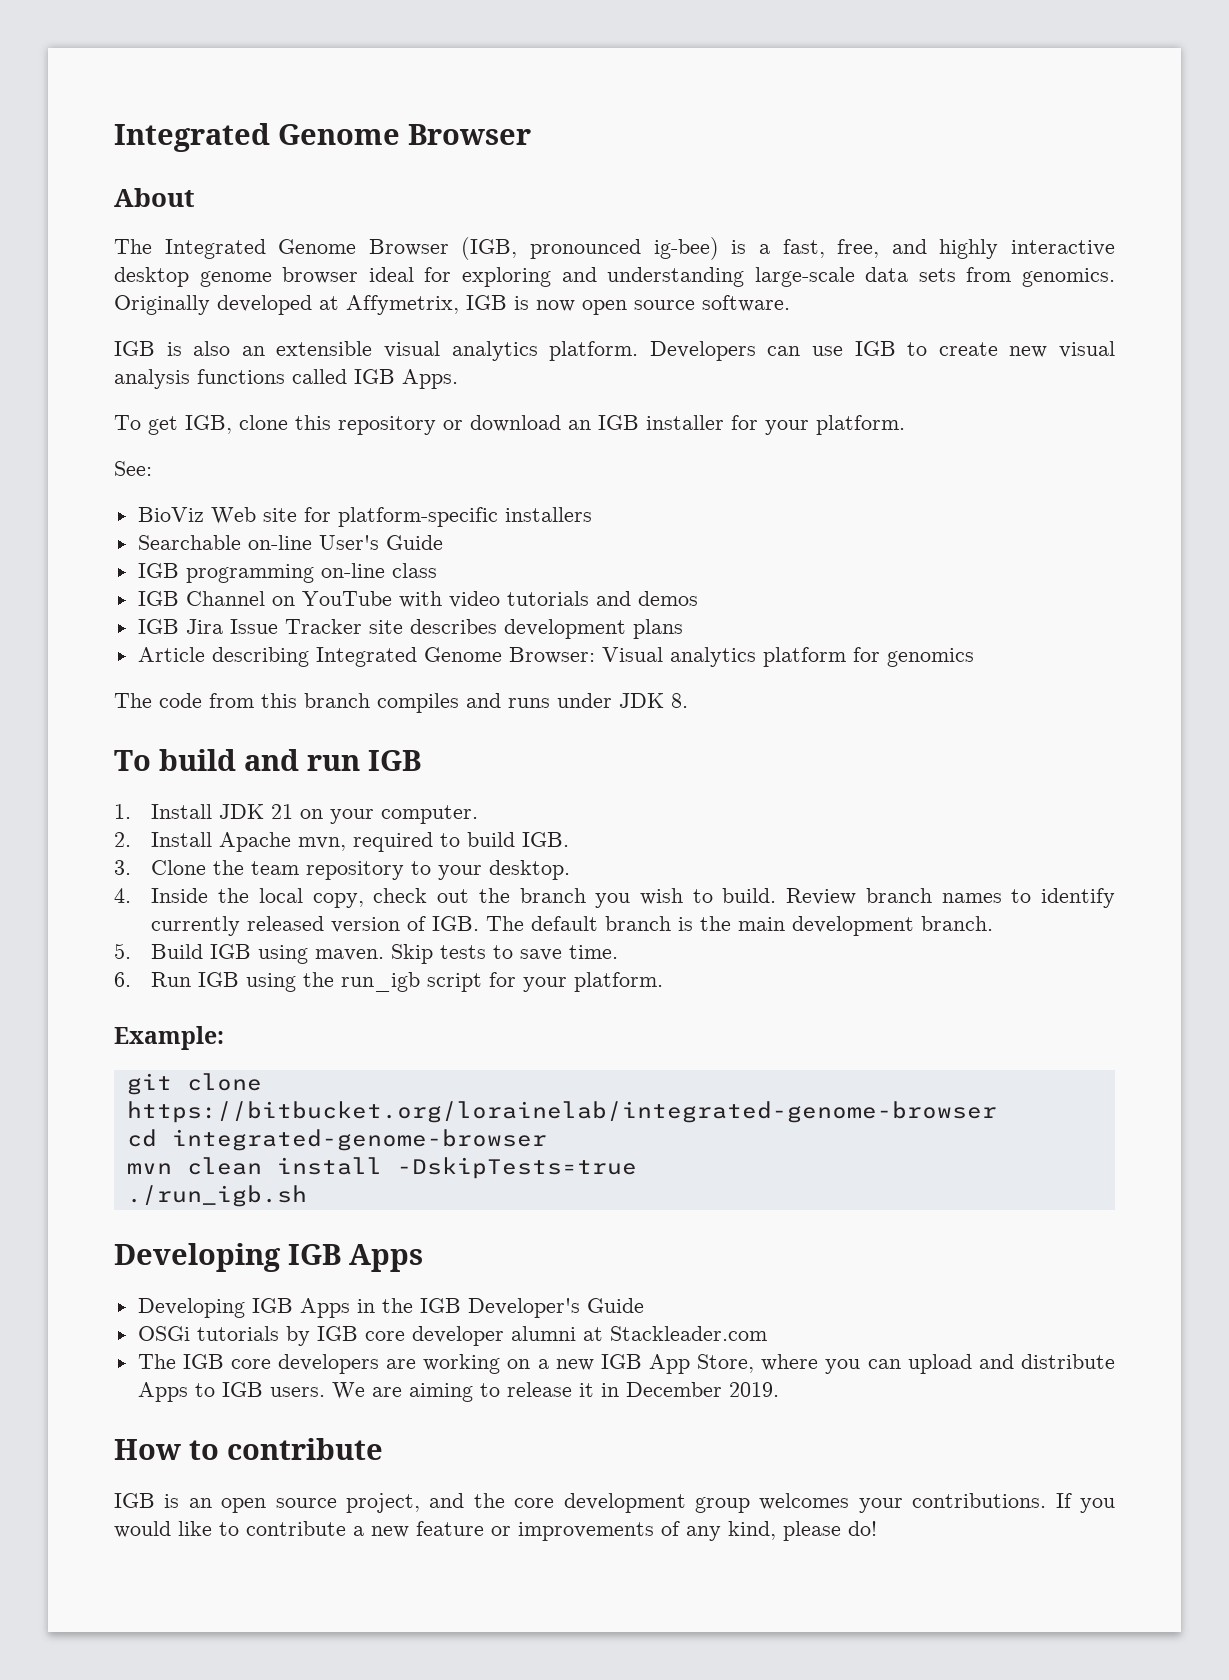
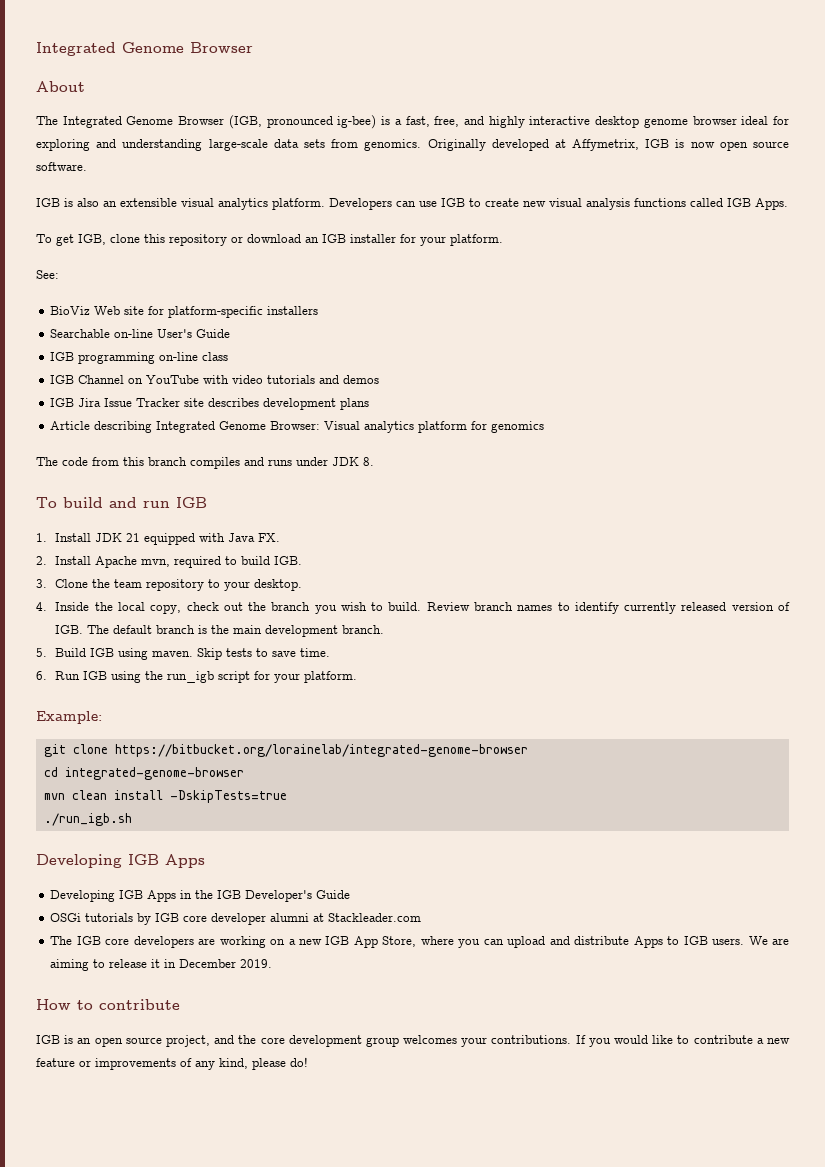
- 1. Install JDK 21 on your computer.
+ 1. Install JDK 21 equipped with Java FX.

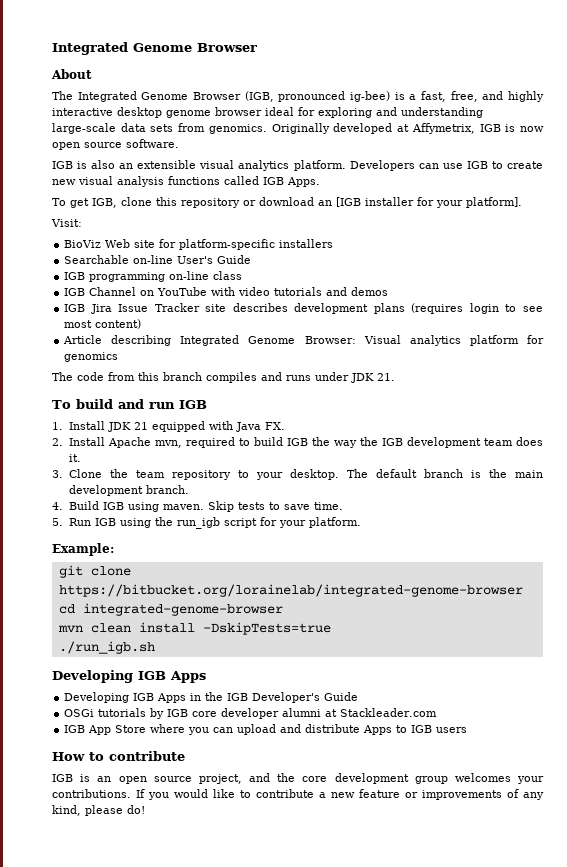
- To get IGB, clone this repository or download an IGB installer for your platform.
- See:
+ To get IGB, clone this repository or download an [IGB installer for your platform].
+ Visit:
- IGB Jira Issue Tracker site describes development plans
+ IGB Jira Issue Tracker site describes development plans (requires login to see most content)
- The code from this branch compiles and runs under JDK 8.
+ The code from this branch compiles and runs under JDK 21.
- 2. Install Apache mvn, required to build IGB.
+ 2. Install Apache mvn, required to build IGB the way the IGB development team does it.
- 3. Clone the team repository to your desktop.
- 4. Inside the local copy, check out the branch you wish to build. Review branch names to identify currently released version of IGB. The default branch is the main development branch.
+ 3. Clone the team repository to your desktop. The default branch is the main development branch.
- 5. Build IGB using maven.
+ 4. Build IGB using maven.
- 6. Run IGB using the run_igb script for your platform.
+ 5. Run IGB using the run_igb script for your platform.
- The IGB core developers are working on a new IGB App Store, where you can upload and distribute Apps to IGB users. We are aiming to release it in December 2019.
+ IGB App Store where you can upload and distribute Apps to IGB users

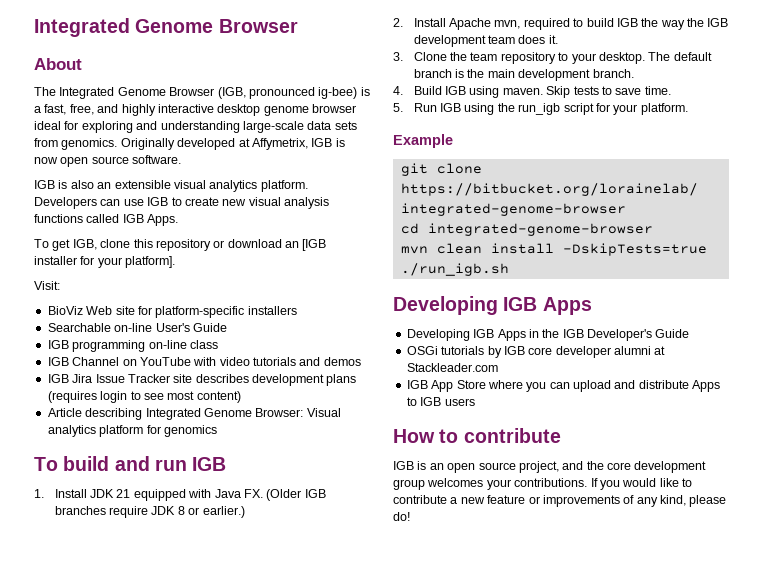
- The code from this branch compiles and runs under JDK 21.
- 1. Install JDK 21 equipped with Java FX.
+ 1. Install JDK 21 equipped with Java FX. (Older IGB branches require JDK 8 or earlier.)
- Example:
+ Example

